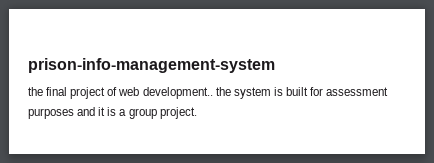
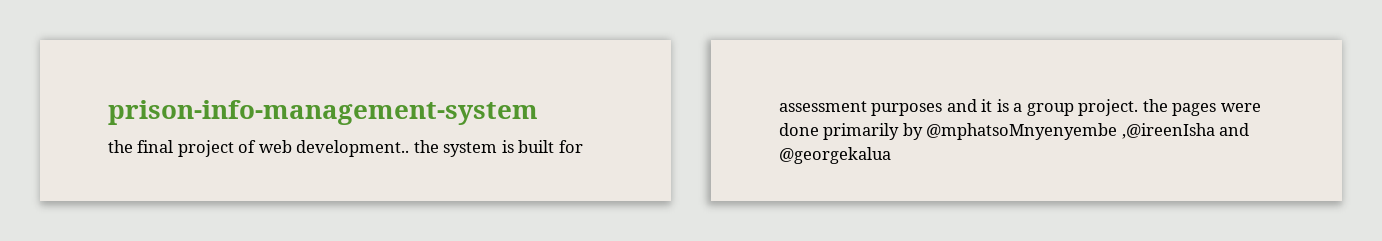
- the final project of web development.. the system is built for assessment purposes and it is a group project.
+ the final project of web development.. the system is built for assessment purposes and it is a group project. the pages were done primarily by @mphatsoMnyenyembe ,@ireenIsha and @georgekalua

